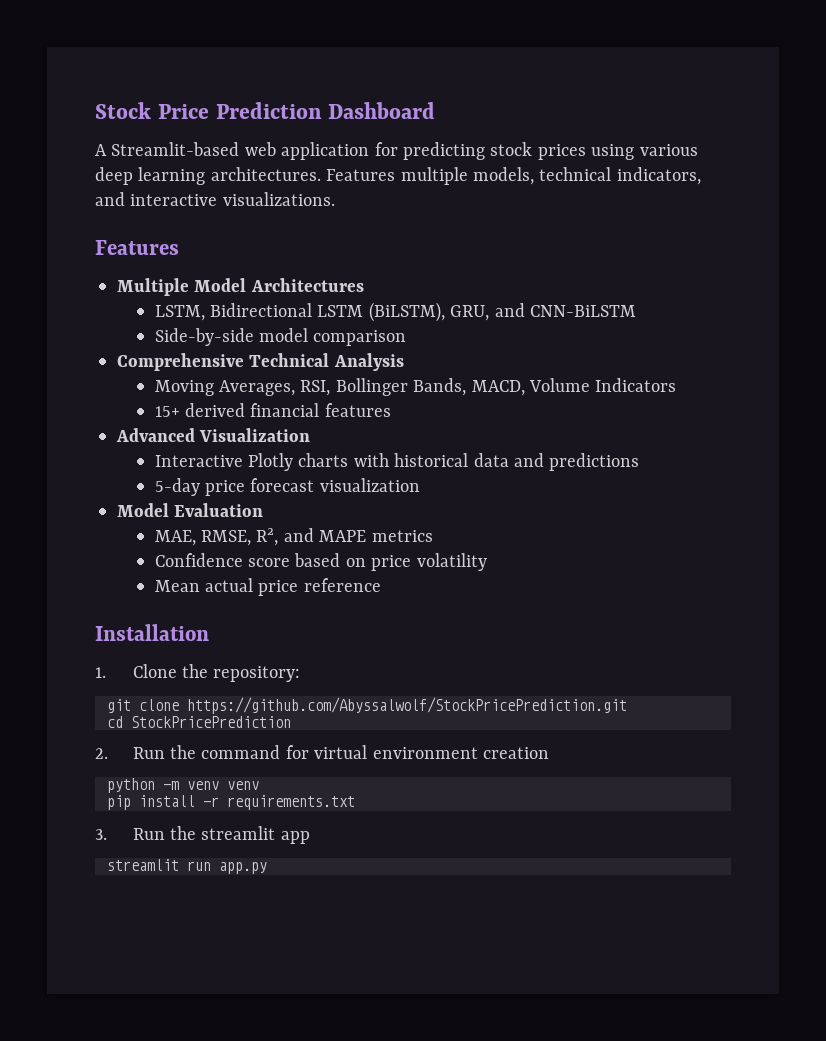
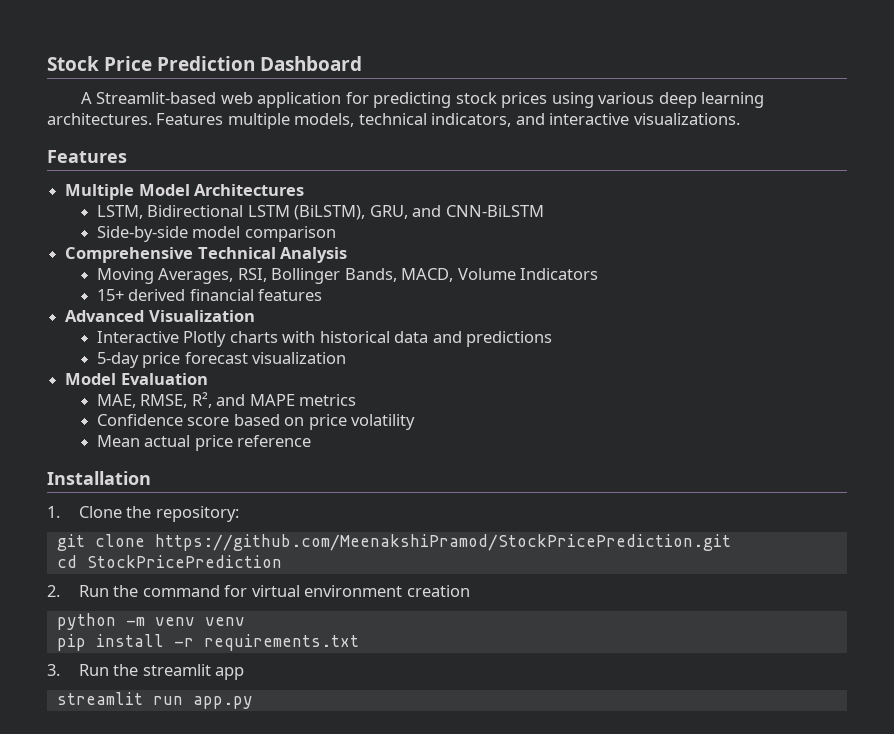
- git clone https://github.com/Abyssalwolf/StockPricePrediction.git
+ git clone https://github.com/MeenakshiPramod/StockPricePrediction.git

